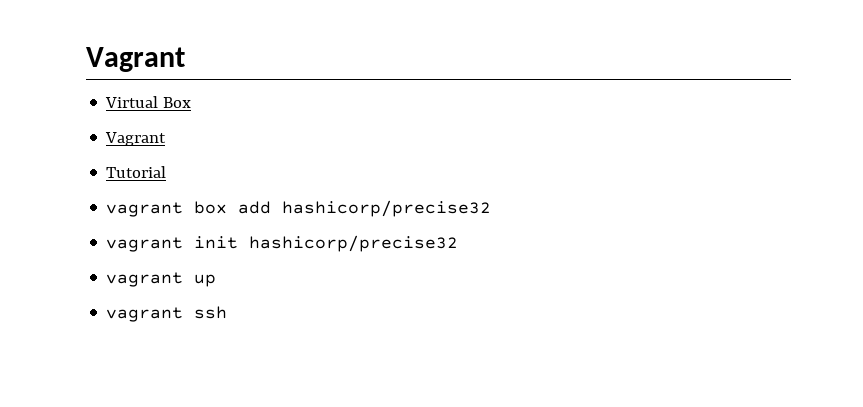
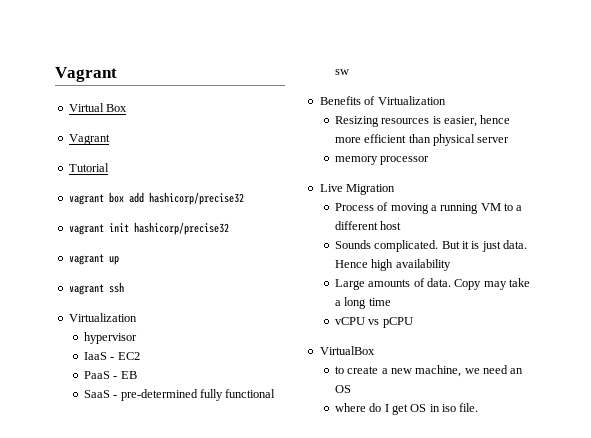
  vagrant ssh
+ Virtualization
+ hypervisor
+ IaaS - EC2
+ PaaS - EB
+ SaaS - pre-determined fully functional sw
+ Benefits of Virtualization
+ Resizing resources is easier, hence more efficient than physical server
+ memory processor
+ Live Migration
+ Process of moving a running VM to a different host
+ Sounds complicated. But it is just data. Hence high availability
+ Large amounts of data. Copy may take a long time
+ vCPU vs pCPU
+ VirtualBox
+ to create a new machine, we need an OS
+ where do I get OS in iso file.

